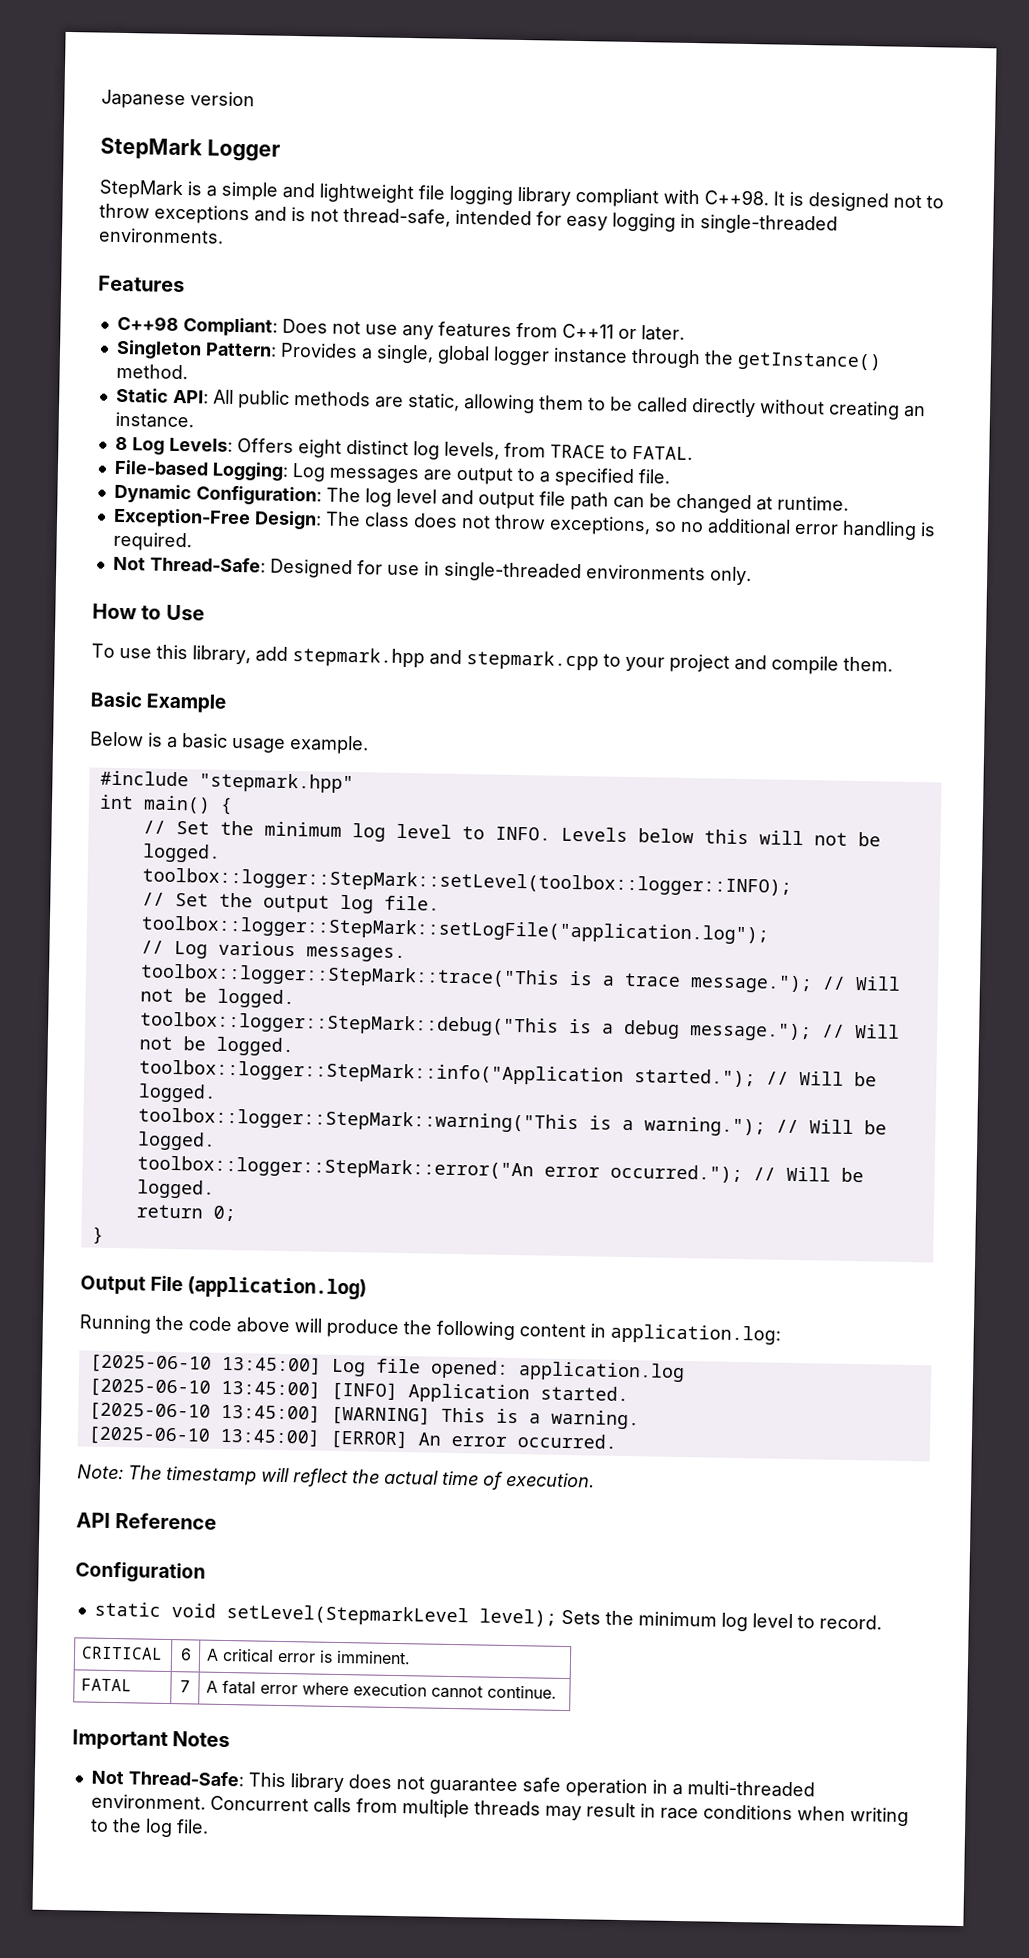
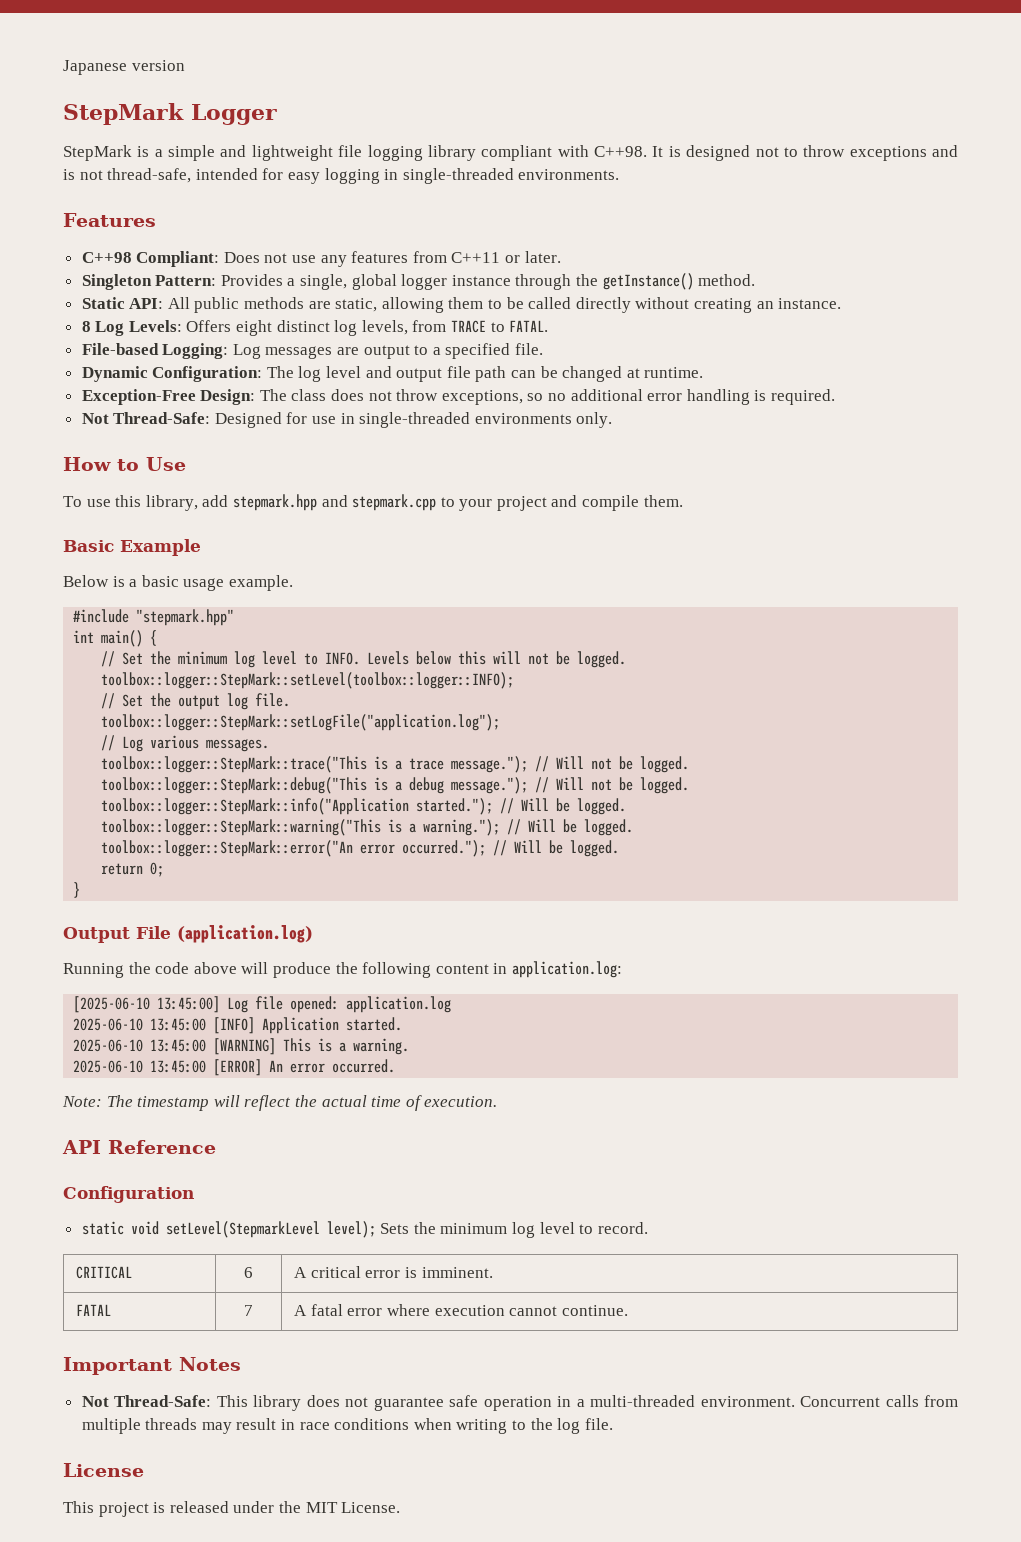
- [2025-06-10 13:45:00] [INFO] Application started.
+ 2025-06-10 13:45:00 [INFO] Application started.
- [2025-06-10 13:45:00] [WARNING] This is a warning.
+ 2025-06-10 13:45:00 [WARNING] This is a warning.
- [2025-06-10 13:45:00] [ERROR] An error occurred.
+ 2025-06-10 13:45:00 [ERROR] An error occurred.
+ License
+ This project is released under the MIT License.

